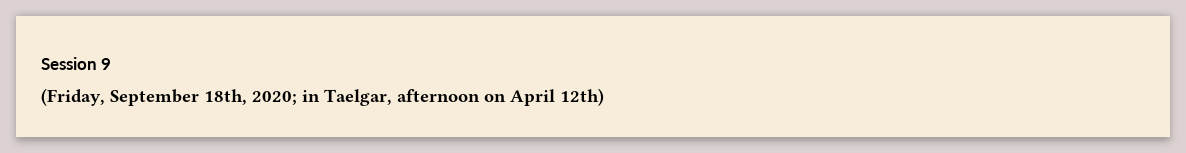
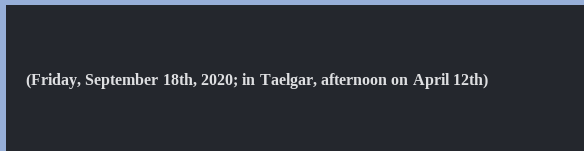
- Session 9

